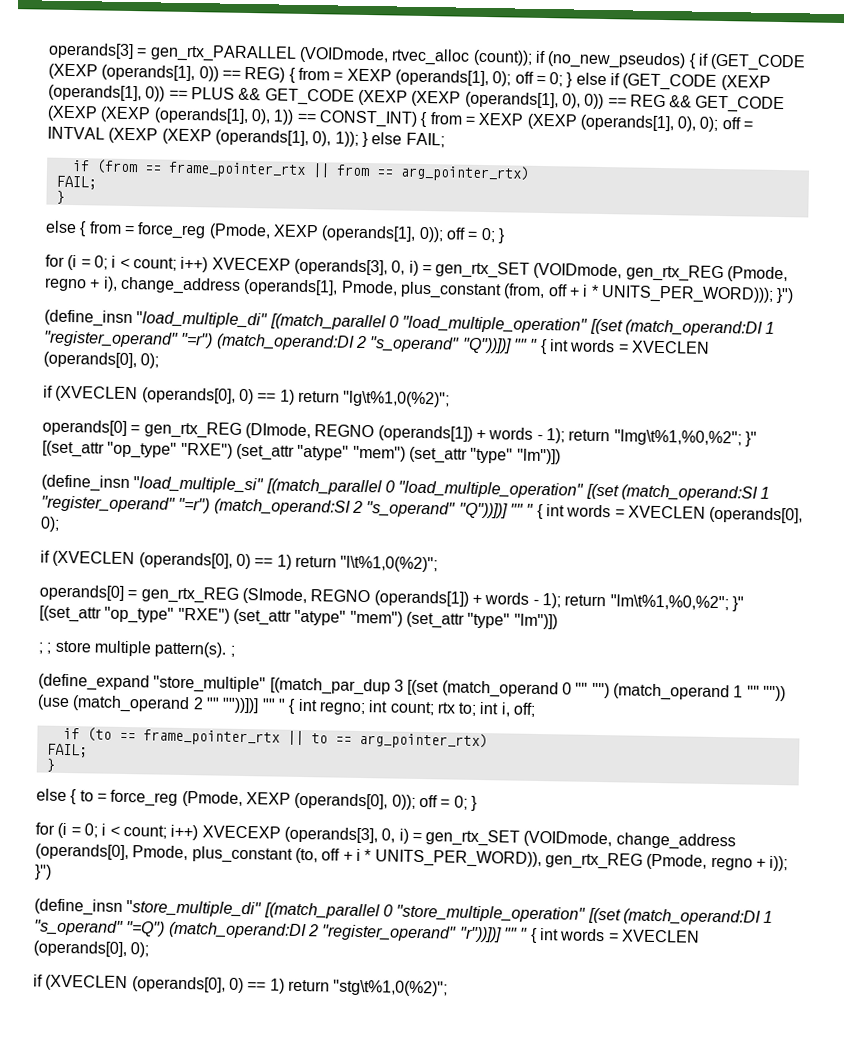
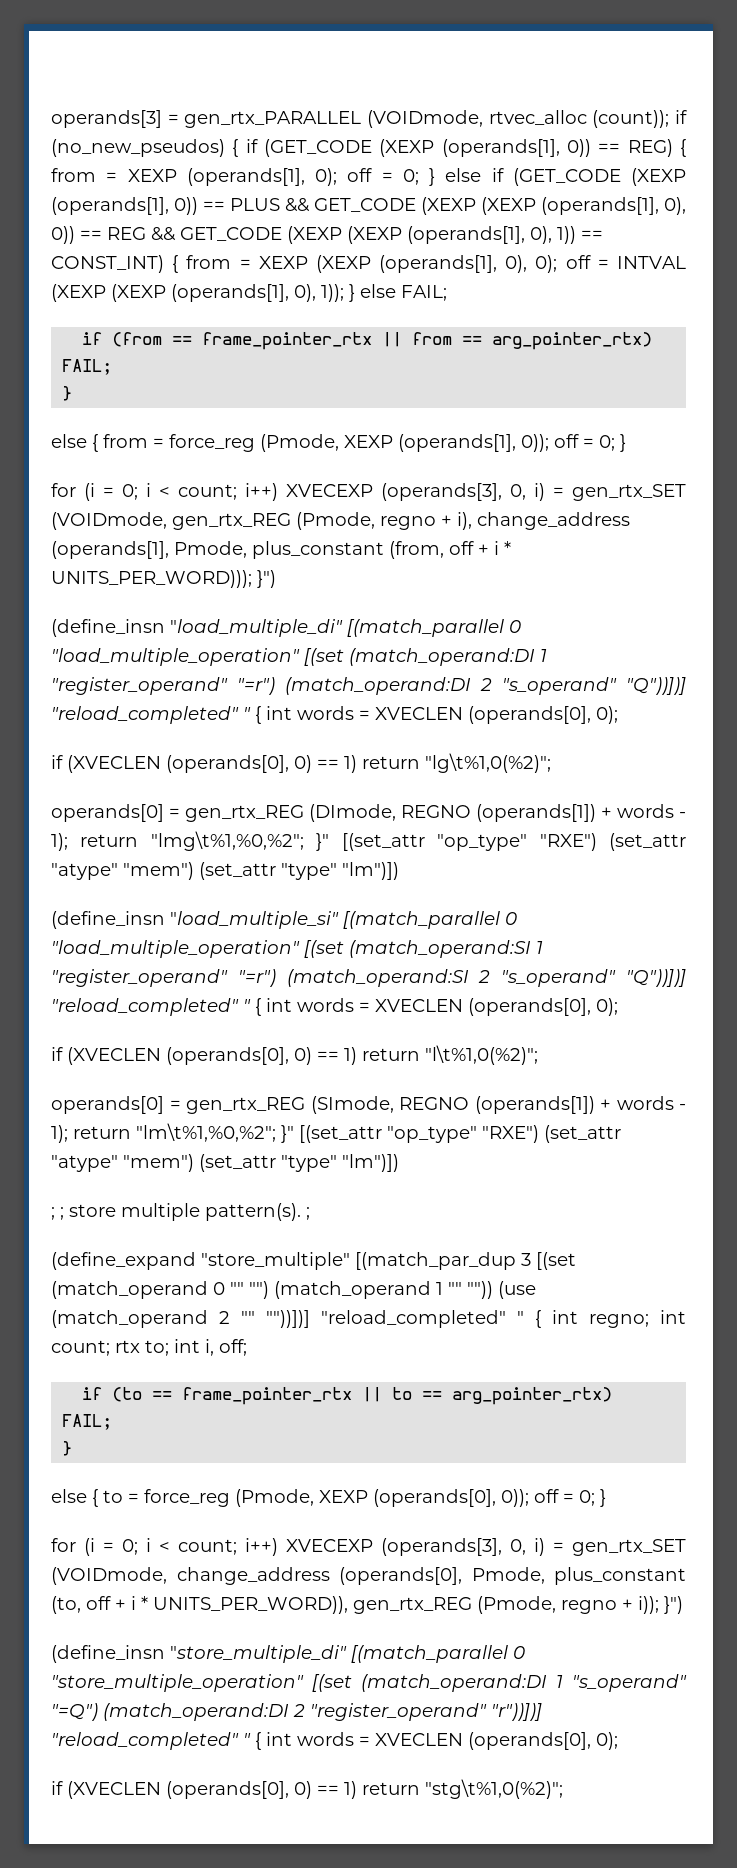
- (define_insn "load_multiple_di" [(match_parallel 0 "load_multiple_operation" [(set (match_operand:DI 1 "register_operand" "=r") (match_operand:DI 2 "s_operand" "Q"))])] "" " { int words = XVECLEN (operands[0], 0);
+ (define_insn "load_multiple_di" [(match_parallel 0 "load_multiple_operation" [(set (match_operand:DI 1 "register_operand" "=r") (match_operand:DI 2 "s_operand" "Q"))])] "reload_completed" " { int words = XVECLEN (operands[0], 0);
- (define_insn "load_multiple_si" [(match_parallel 0 "load_multiple_operation" [(set (match_operand:SI 1 "register_operand" "=r") (match_operand:SI 2 "s_operand" "Q"))])] "" " { int words = XVECLEN (operands[0], 0);
+ (define_insn "load_multiple_si" [(match_parallel 0 "load_multiple_operation" [(set (match_operand:SI 1 "register_operand" "=r") (match_operand:SI 2 "s_operand" "Q"))])] "reload_completed" " { int words = XVECLEN (operands[0], 0);
- (define_expand "store_multiple" [(match_par_dup 3 [(set (match_operand 0 "" "") (match_operand 1 "" "")) (use (match_operand 2 "" ""))])] "" " { int regno; int count; rtx to; int i, off;
+ (define_expand "store_multiple" [(match_par_dup 3 [(set (match_operand 0 "" "") (match_operand 1 "" "")) (use (match_operand 2 "" ""))])] "reload_completed" " { int regno; int count; rtx to; int i, off;
- (define_insn "store_multiple_di" [(match_parallel 0 "store_multiple_operation" [(set (match_operand:DI 1 "s_operand" "=Q") (match_operand:DI 2 "register_operand" "r"))])] "" " { int words = XVECLEN (operands[0], 0);
+ (define_insn "store_multiple_di" [(match_parallel 0 "store_multiple_operation" [(set (match_operand:DI 1 "s_operand" "=Q") (match_operand:DI 2 "register_operand" "r"))])] "reload_completed" " { int words = XVECLEN (operands[0], 0);

